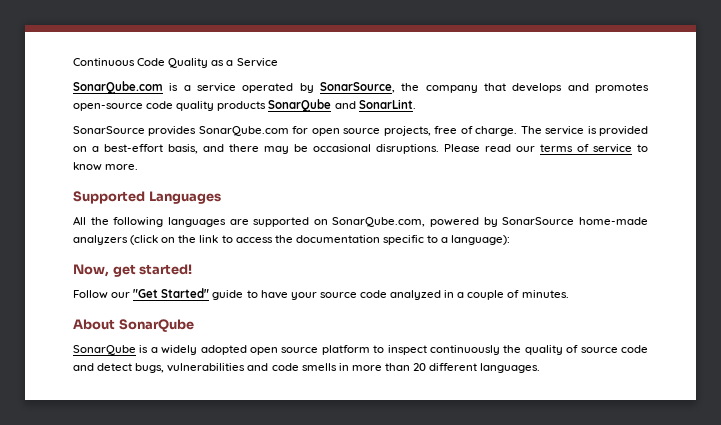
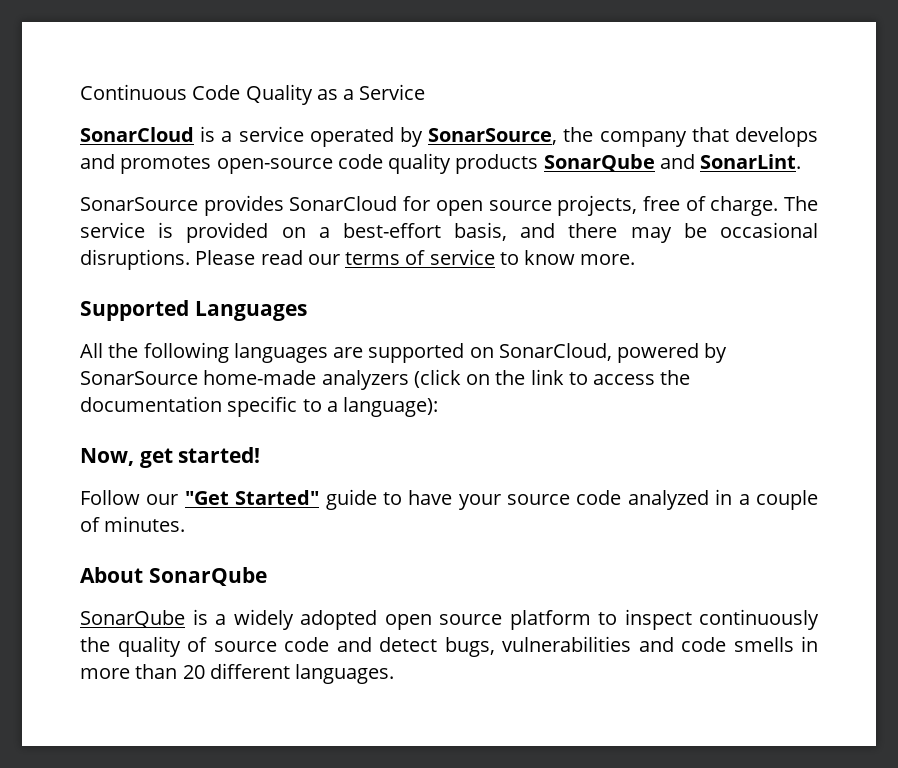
- SonarQube.com is a service operated by SonarSource, the company that develops and promotes open-source code quality products SonarQube and SonarLint.
+ SonarCloud is a service operated by SonarSource, the company that develops and promotes open-source code quality products SonarQube and SonarLint.
- SonarSource provides SonarQube.com for open source projects, free of charge.
+ SonarSource provides SonarCloud for open source projects, free of charge.
- All the following languages are supported on SonarQube.com, powered by SonarSource home-made analyzers (click on the link to access the documentation specific to a language):
+ All the following languages are supported on SonarCloud, powered by SonarSource home-made analyzers (click on the link to access the documentation specific to a language):

